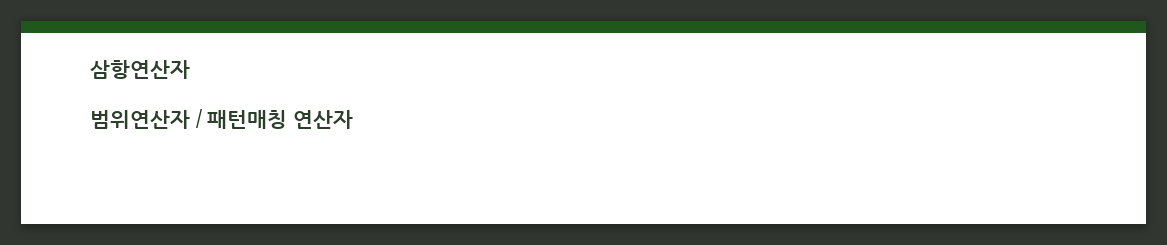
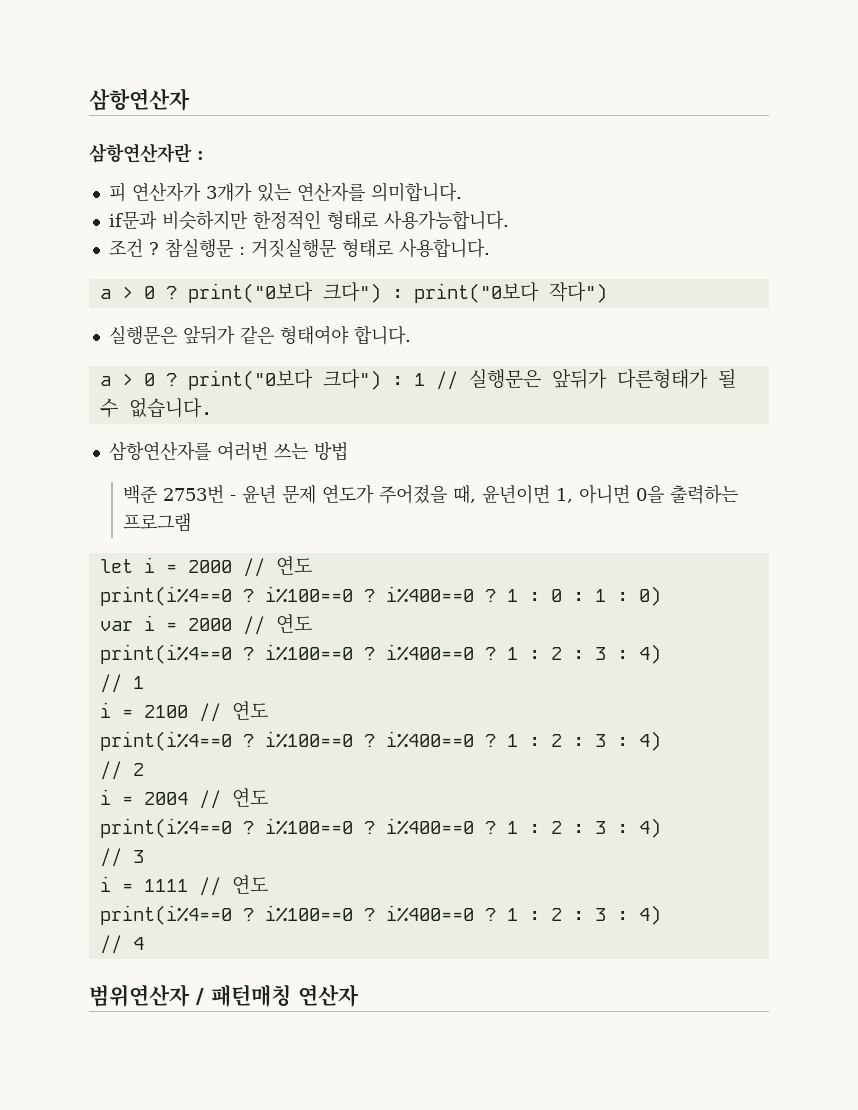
+ 삼항연산자란 :
+ 피 연산자가 3개가 있는 연산자를 의미합니다.
+ if문과 비슷하지만 한정적인 형태로 사용가능합니다.
+ 조건 ? 참실행문 : 거짓실행문 형태로 사용합니다.
+ a > 0 ? print("0보다 크다") : print("0보다 작다")
+ 실행문은 앞뒤가 같은 형태여야 합니다.
+ a > 0 ? print("0보다 크다") : 1 // 실행문은 앞뒤가 다른형태가 될 수 없습니다.
+ 삼항연산자를 여러번 쓰는 방법
+ 백준 2753번 - 윤년 문제 연도가 주어졌을 때, 윤년이면 1, 아니면 0을 출력하는 프로그램
+ let i = 2000 // 연도
+ print(i%4==0 ? i%100==0 ? i%400==0 ? 1 : 0 : 1 : 0)
+ var i = 2000 // 연도
+ print(i%4==0 ? i%100==0 ? i%400==0 ? 1 : 2 : 3 : 4)
+ // 1
+ i = 2100 // 연도
+ print(i%4==0 ? i%100==0 ? i%400==0 ? 1 : 2 : 3 : 4)
+ // 2
+ i = 2004 // 연도
+ print(i%4==0 ? i%100==0 ? i%400==0 ? 1 : 2 : 3 : 4)
+ // 3
+ i = 1111 // 연도
+ print(i%4==0 ? i%100==0 ? i%400==0 ? 1 : 2 : 3 : 4)
+ // 4

